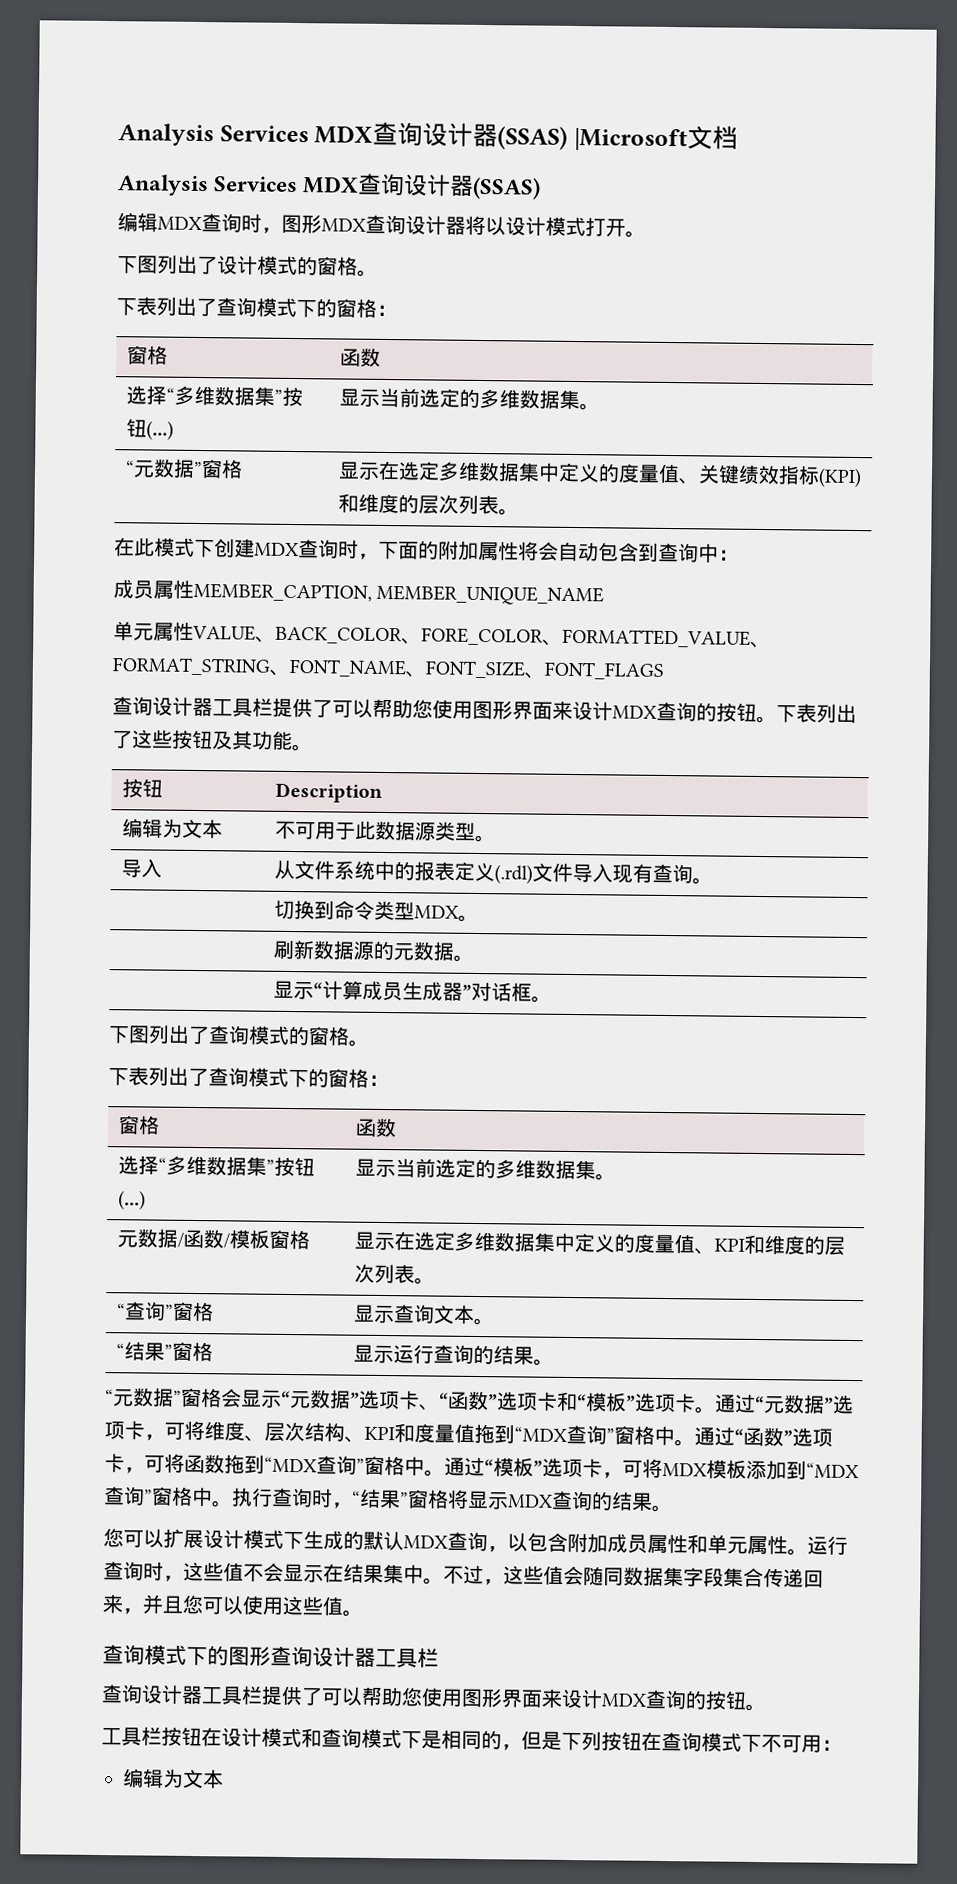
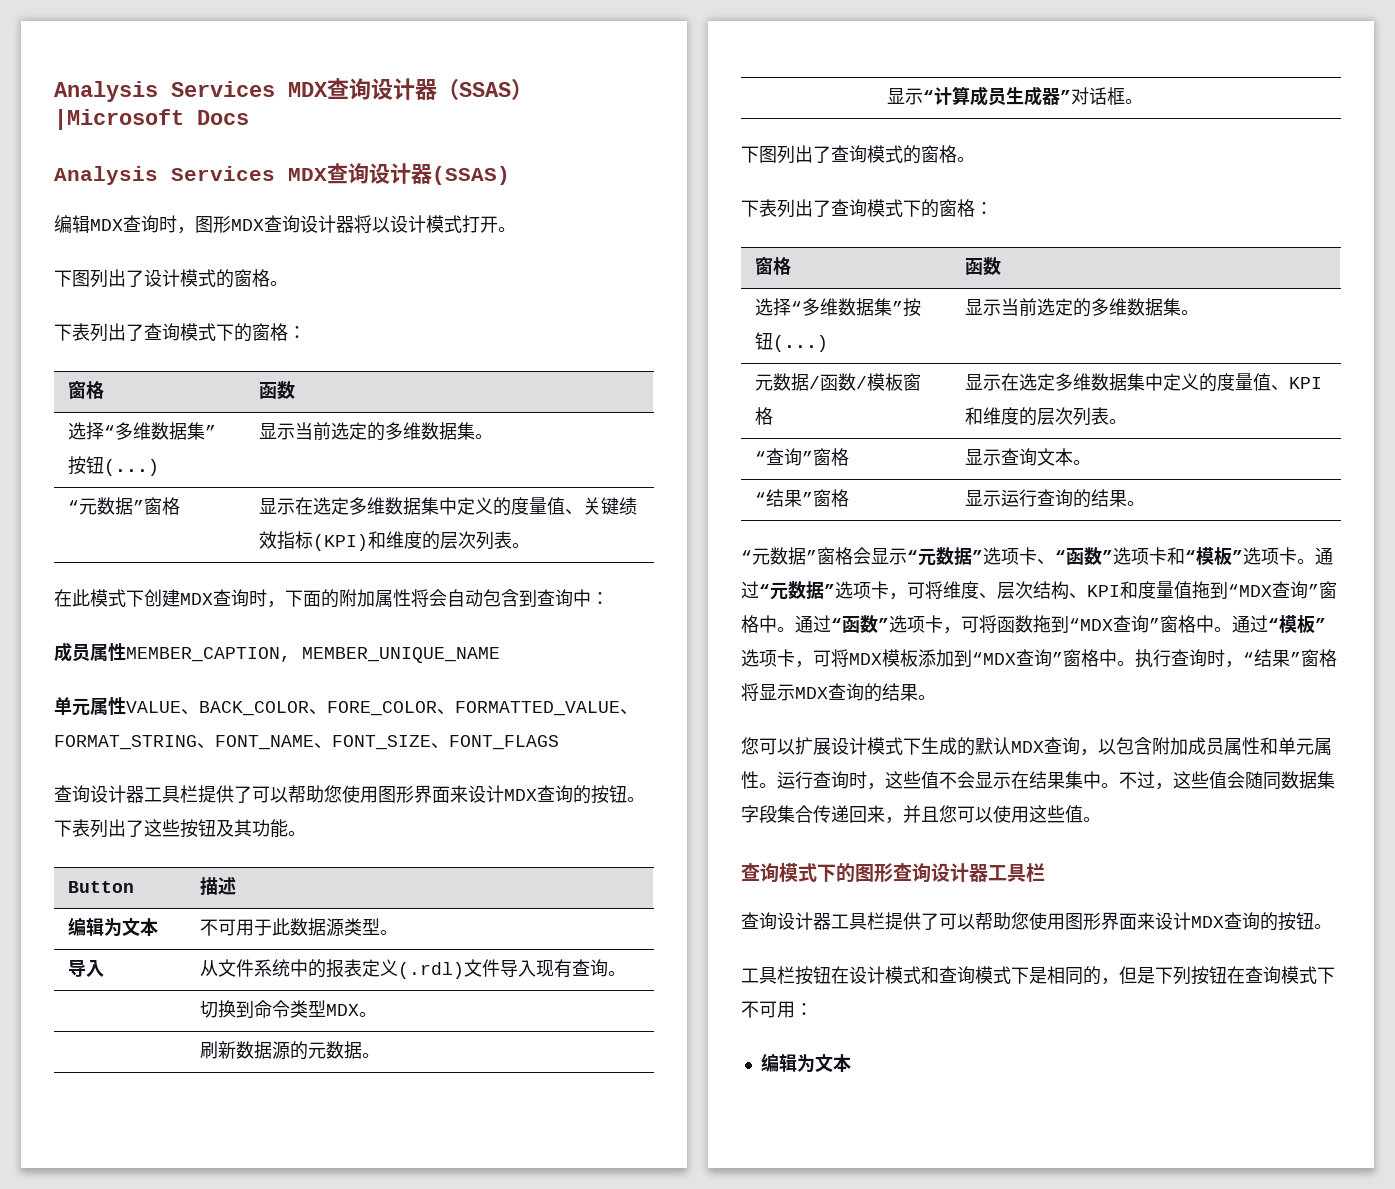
- Analysis Services MDX查询设计器(SSAS) |Microsoft文档
+ Analysis Services MDX查询设计器（SSAS）|Microsoft Docs
- 按钮 | Description
+ Button | 描述

